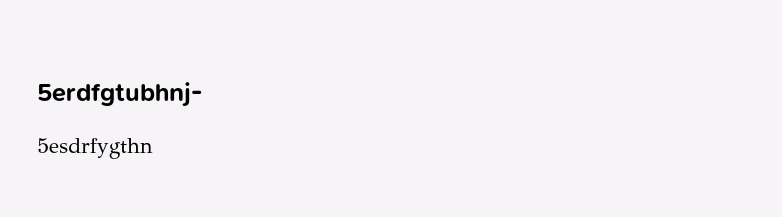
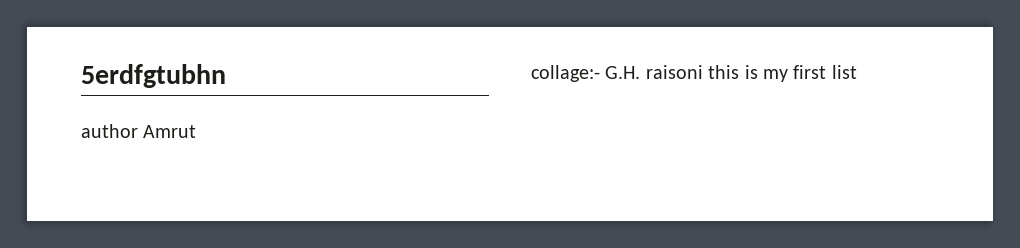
- 5erdfgtubhnj-
- 5esdrfygthn
+ 5erdfgtubhn
+ author Amrut
+ collage:- G.H. raisoni this is my first list

